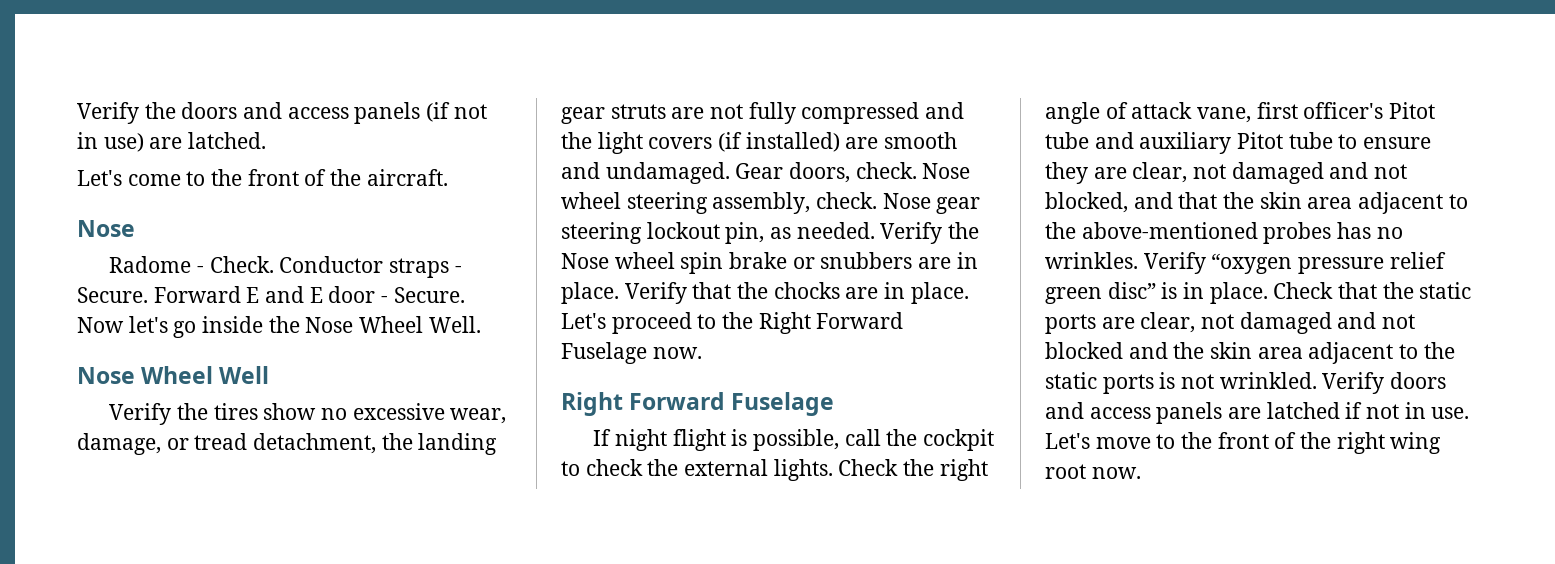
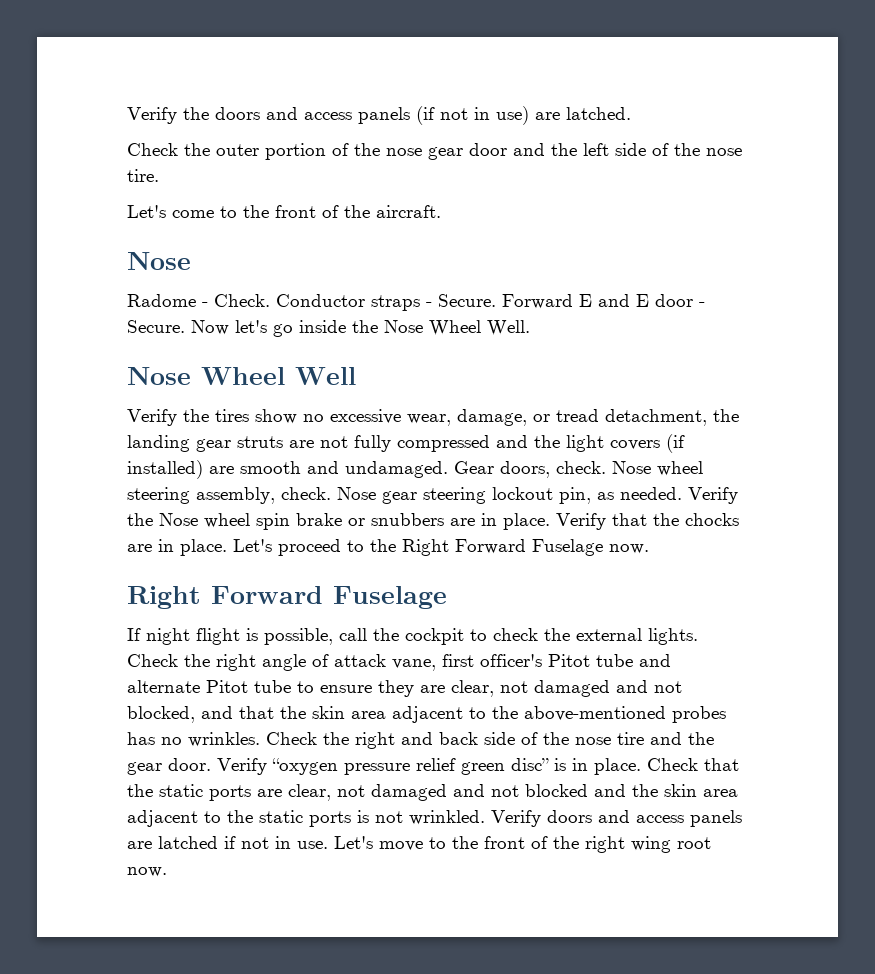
+ Check the outer portion of the nose gear door and the left side of the nose tire.
- Check the right angle of attack vane, first officer's Pitot tube and auxiliary Pitot tube to ensure they are clear, not damaged and not blocked, and that the skin area adjacent to the above-mentioned probes has no wrinkles.
+ Check the right angle of attack vane, first officer's Pitot tube and alternate Pitot tube to ensure they are clear, not damaged and not blocked, and that the skin area adjacent to the above-mentioned probes has no wrinkles.
+ Check the right and back side of the nose tire and the gear door.

